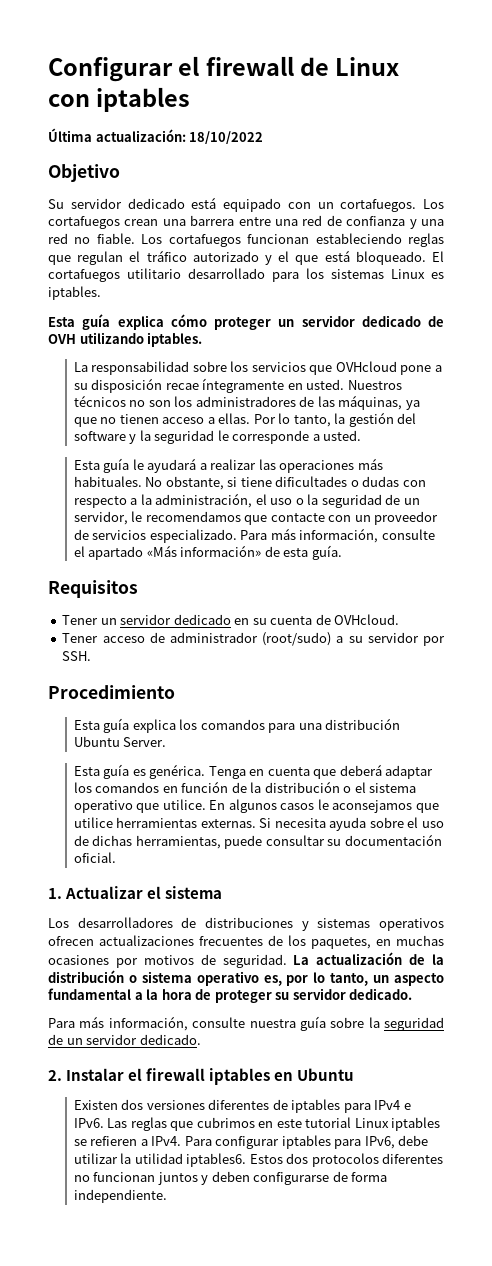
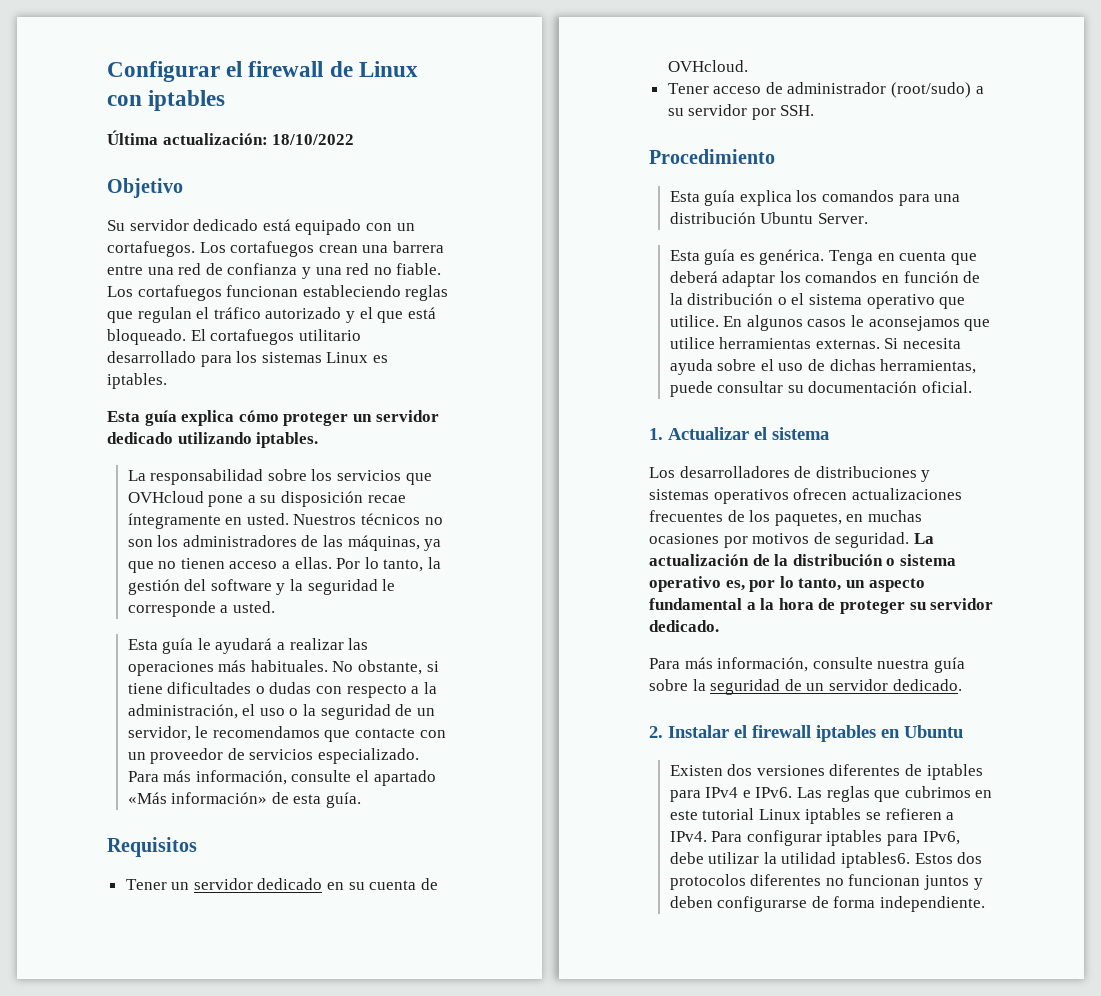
- Esta guía explica cómo proteger un servidor dedicado de OVH utilizando iptables.
+ Esta guía explica cómo proteger un servidor dedicado utilizando iptables.

